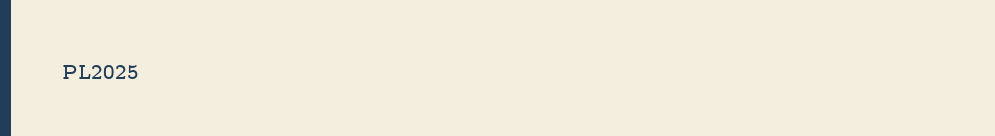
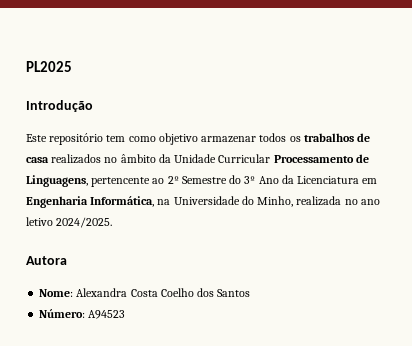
+ Introdução
+ Este repositório tem como objetivo armazenar todos os trabalhos de casa realizados no âmbito da Unidade Curricular Processamento de Linguagens, pertencente ao 2º Semestre do 3º Ano da Licenciatura em Engenharia Informática, na Universidade do Minho, realizada no ano letivo 2024/2025.
+ Autora
+ Nome: Alexandra Costa Coelho dos Santos
+ Número: A94523

